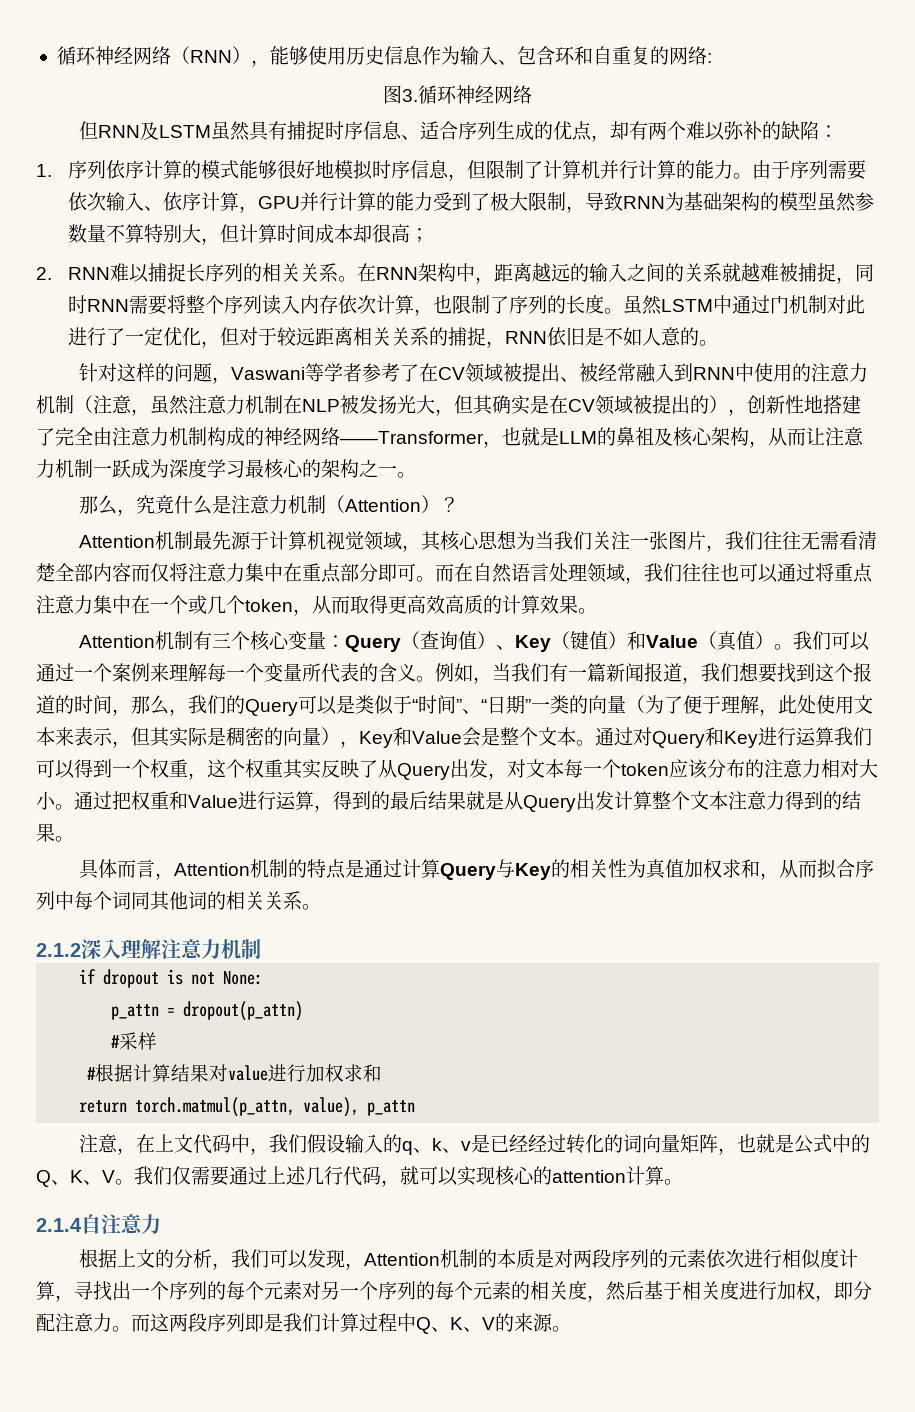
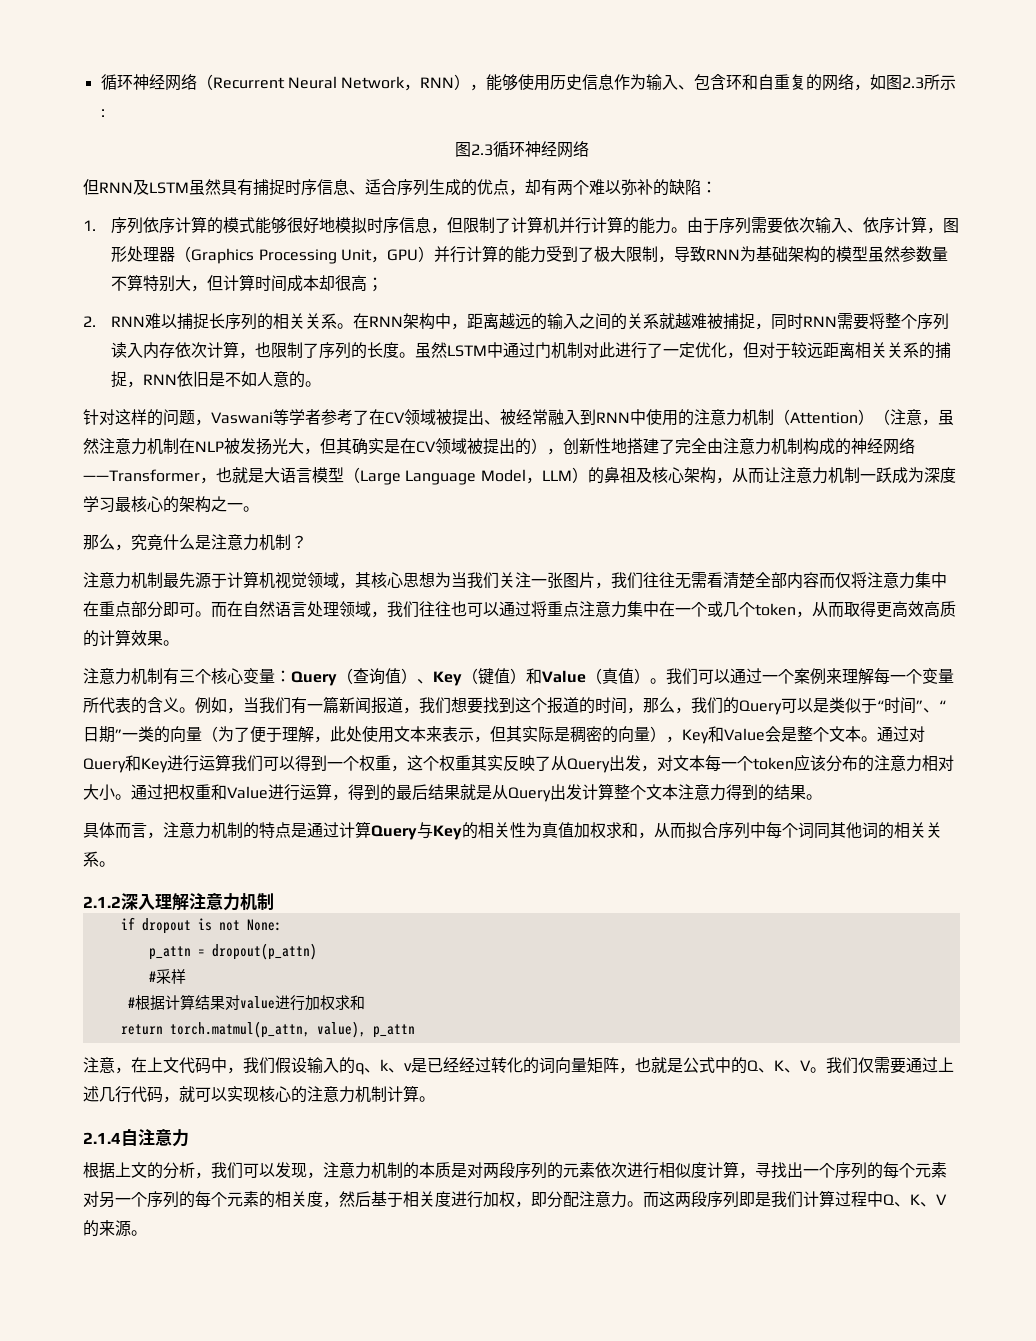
- 循环神经网络（RNN），能够使用历史信息作为输入、包含环和自重复的网络:
+ 循环神经网络（Recurrent Neural Network，RNN），能够使用历史信息作为输入、包含环和自重复的网络，如图2.3所示:
- 图3.循环神经网络
+ 图2.3循环神经网络
- 由于序列需要依次输入、依序计算，GPU并行计算的能力受到了极大限制，导致RNN为基础架构的模型虽然参数量不算特别大，但计算时间成本却很高；
+ 由于序列需要依次输入、依序计算，图形处理器（Graphics Processing Unit，GPU）并行计算的能力受到了极大限制，导致RNN为基础架构的模型虽然参数量不算特别大，但计算时间成本却很高；
- 针对这样的问题，Vaswani等学者参考了在CV领域被提出、被经常融入到RNN中使用的注意力机制（注意，虽然注意力机制在NLP被发扬光大，但其确实是在CV领域被提出的），创新性地搭建了完全由注意力机制构成的神经网络——Transformer，也就是LLM的鼻祖及核心架构，从而让注意力机制一跃成为深度学习最核心的架构之一。
+ 针对这样的问题，Vaswani等学者参考了在CV领域被提出、被经常融入到RNN中使用的注意力机制（Attention）（注意，虽然注意力机制在NLP被发扬光大，但其确实是在CV领域被提出的），创新性地搭建了完全由注意力机制构成的神经网络——Transformer，也就是大语言模型（Large Language Model，LLM）的鼻祖及核心架构，从而让注意力机制一跃成为深度学习最核心的架构之一。
- 那么，究竟什么是注意力机制（Attention）？
+ 那么，究竟什么是注意力机制？
- Attention机制最先源于计算机视觉领域，其核心思想为当我们关注一张图片，我们往往无需看清楚全部内容而仅将注意力集中在重点部分即可。
+ 注意力机制最先源于计算机视觉领域，其核心思想为当我们关注一张图片，我们往往无需看清楚全部内容而仅将注意力集中在重点部分即可。
- Attention机制有三个核心变量：Query（查询值）、Key（键值）和Value（真值）。
+ 注意力机制有三个核心变量：Query（查询值）、Key（键值）和Value（真值）。
- 具体而言，Attention机制的特点是通过计算Query与Key的相关性为真值加权求和，从而拟合序列中每个词同其他词的相关关系。
+ 具体而言，注意力机制的特点是通过计算Query与Key的相关性为真值加权求和，从而拟合序列中每个词同其他词的相关关系。
- 我们仅需要通过上述几行代码，就可以实现核心的attention计算。
+ 我们仅需要通过上述几行代码，就可以实现核心的注意力机制计算。
- 根据上文的分析，我们可以发现，Attention机制的本质是对两段序列的元素依次进行相似度计算，寻找出一个序列的每个元素对另一个序列的每个元素的相关度，然后基于相关度进行加权，即分配注意力。
+ 根据上文的分析，我们可以发现，注意力机制的本质是对两段序列的元素依次进行相似度计算，寻找出一个序列的每个元素对另一个序列的每个元素的相关度，然后基于相关度进行加权，即分配注意力。

